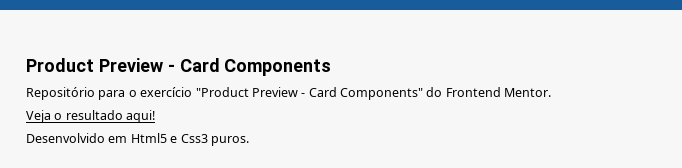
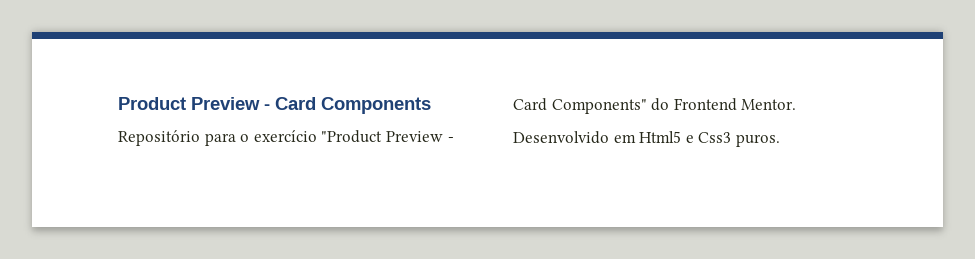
- Veja o resultado aqui!

